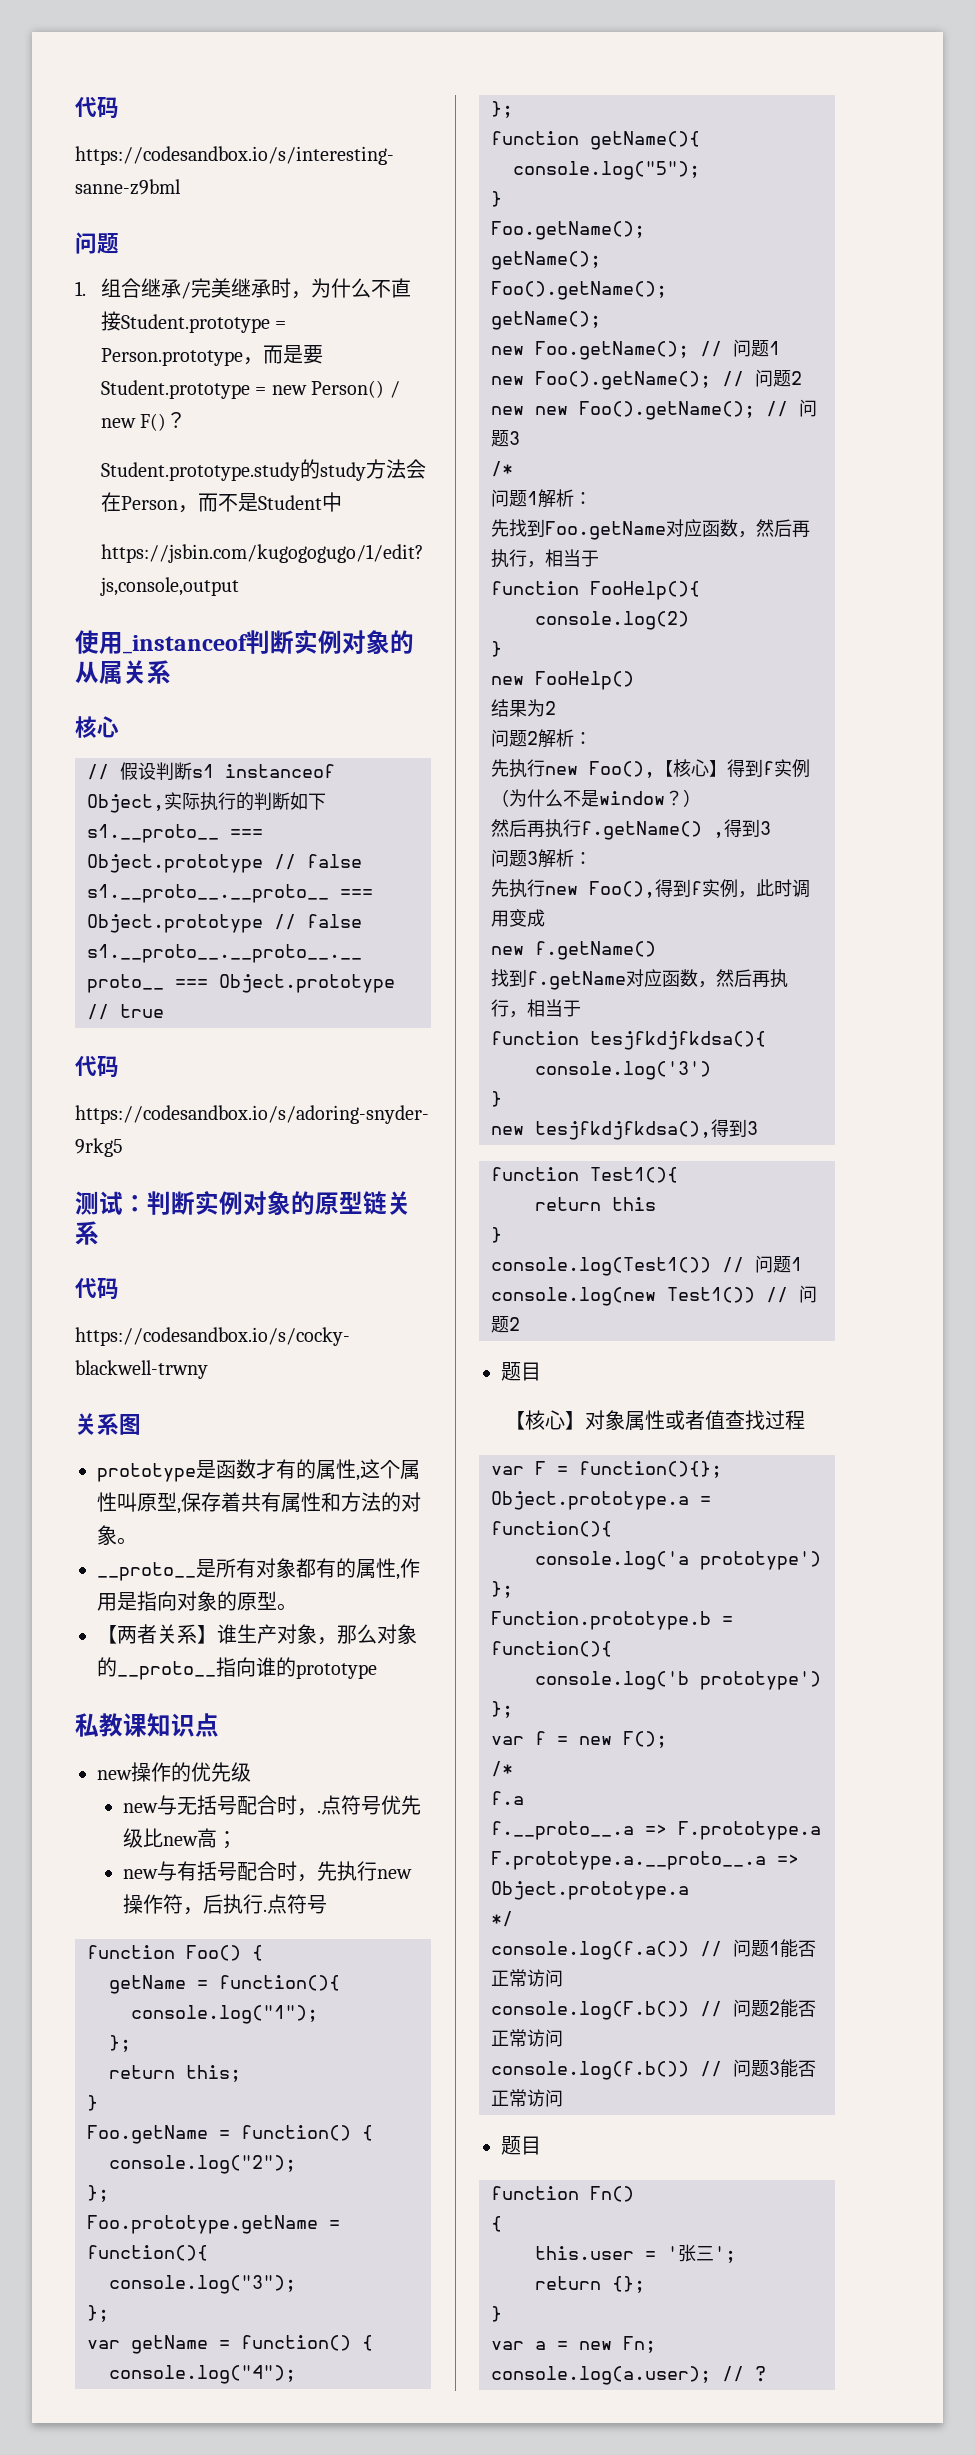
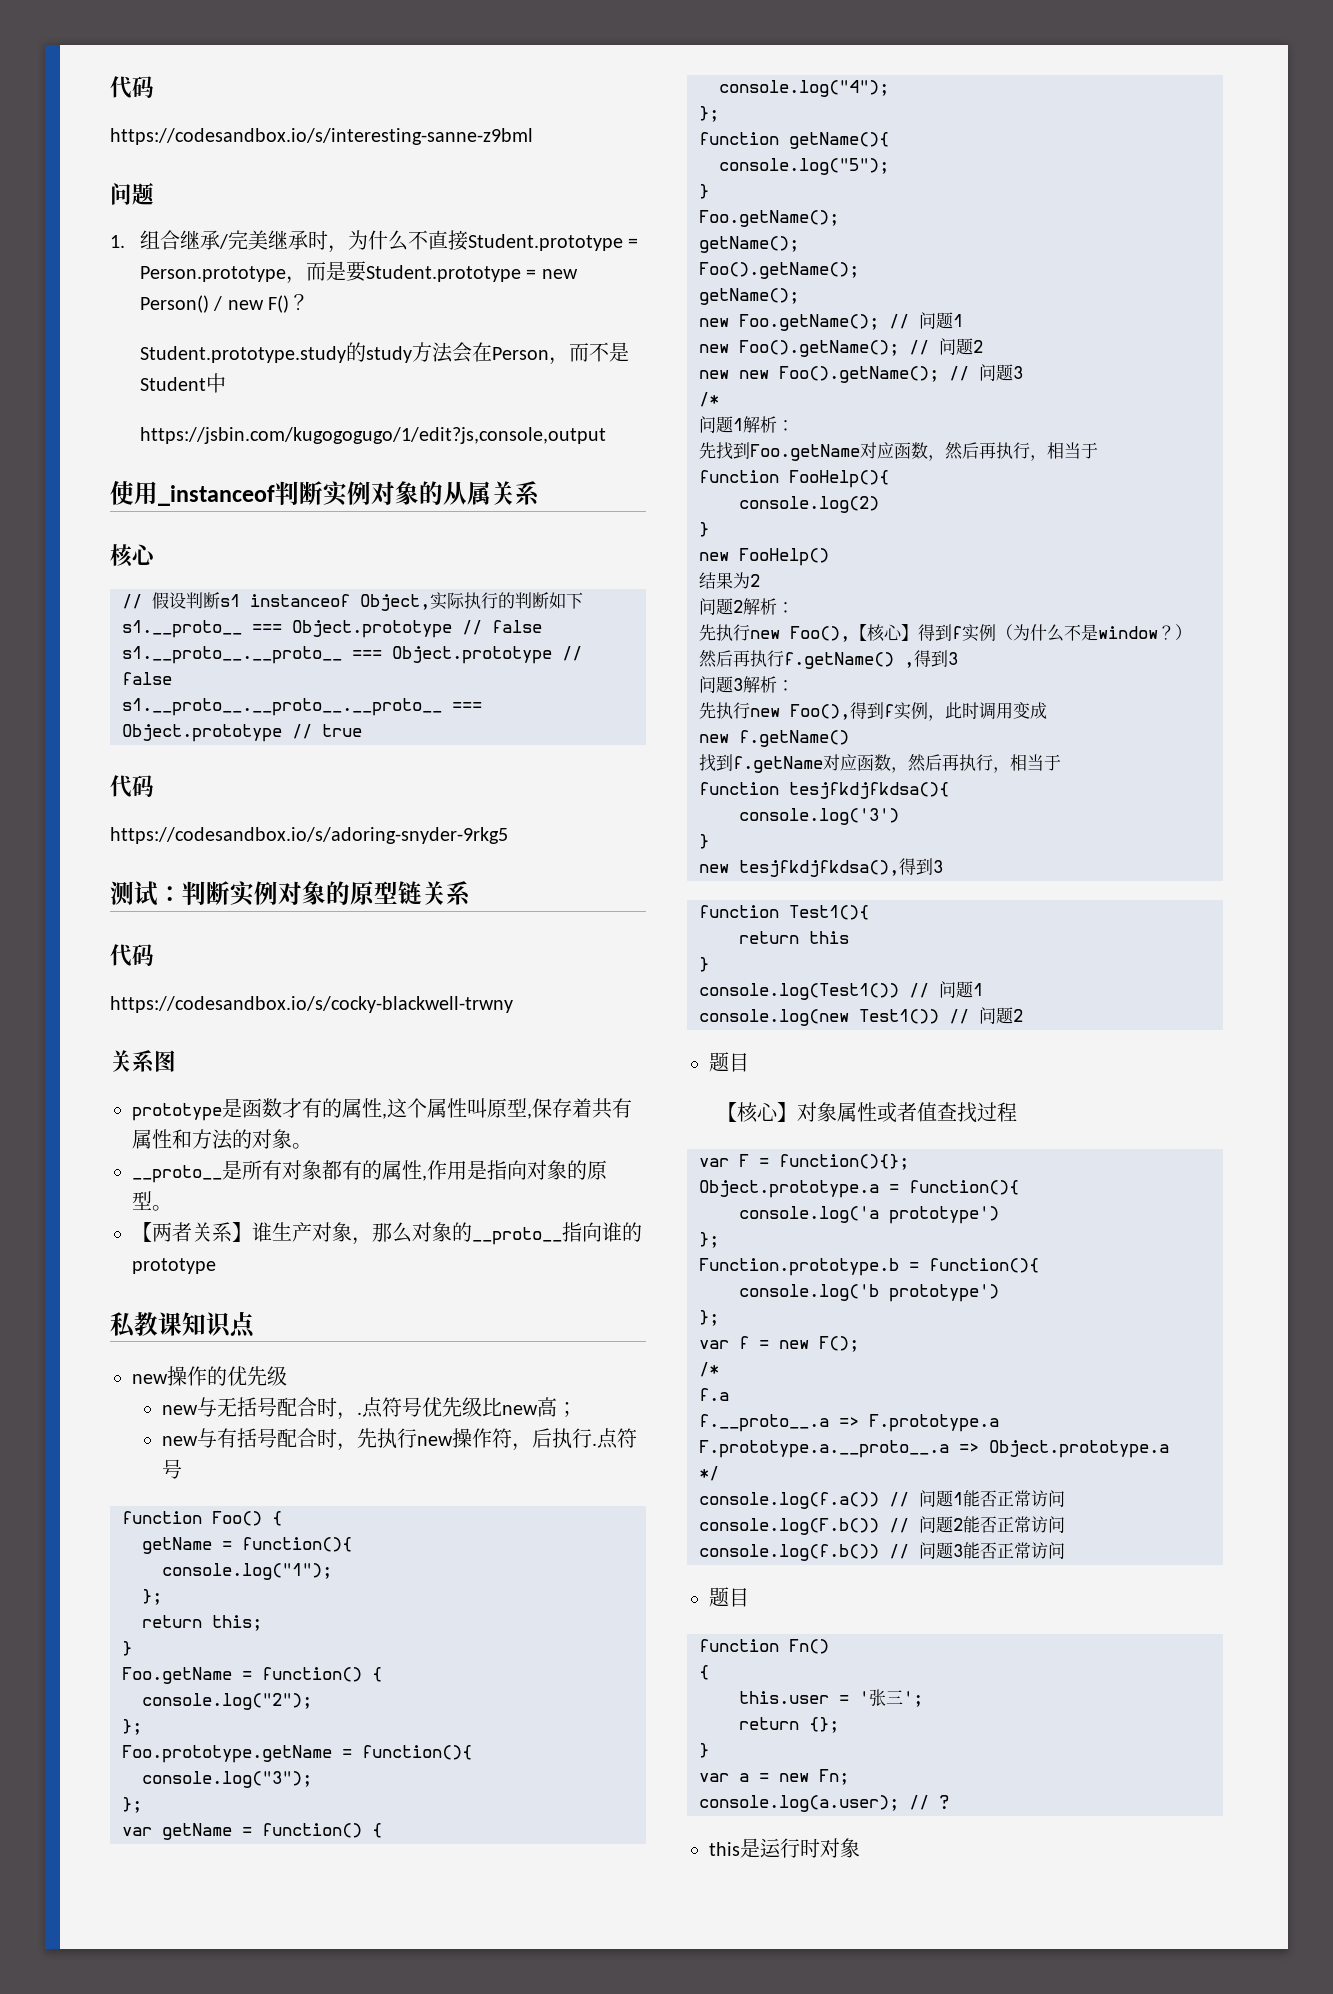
+ this是运行时对象

